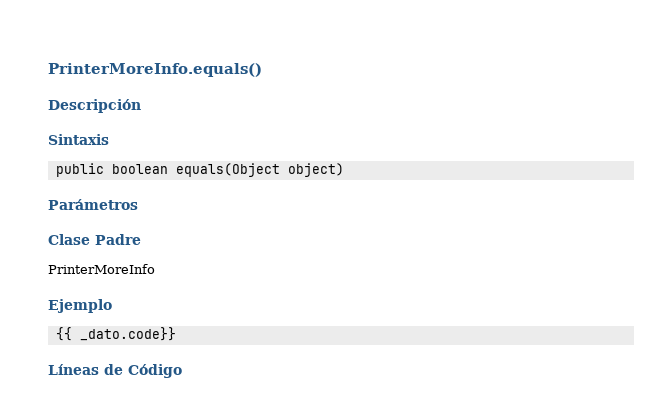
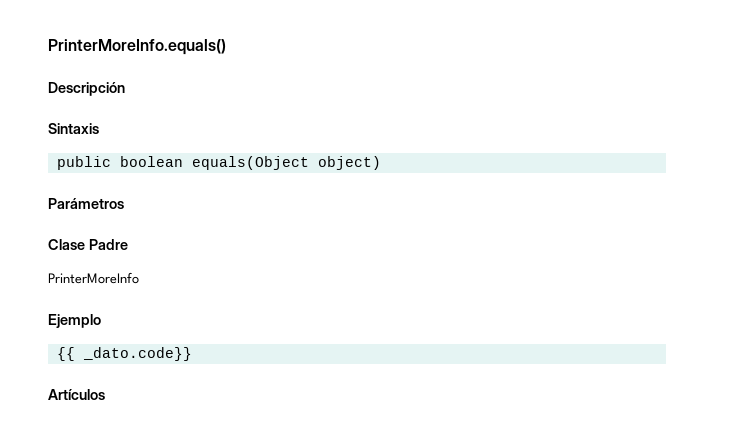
- Líneas de Código
+ Artículos

